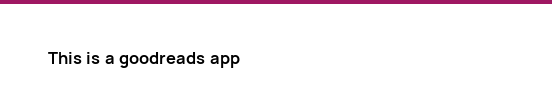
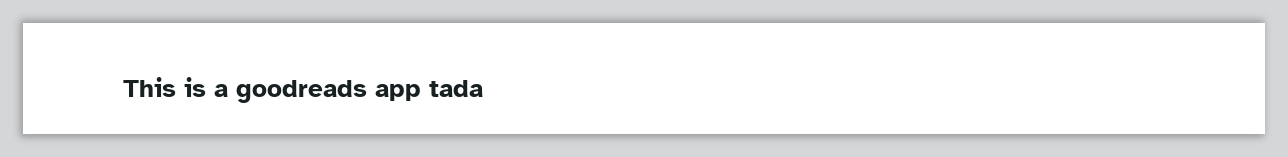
- This is a goodreads app
+ This is a goodreads app tada

